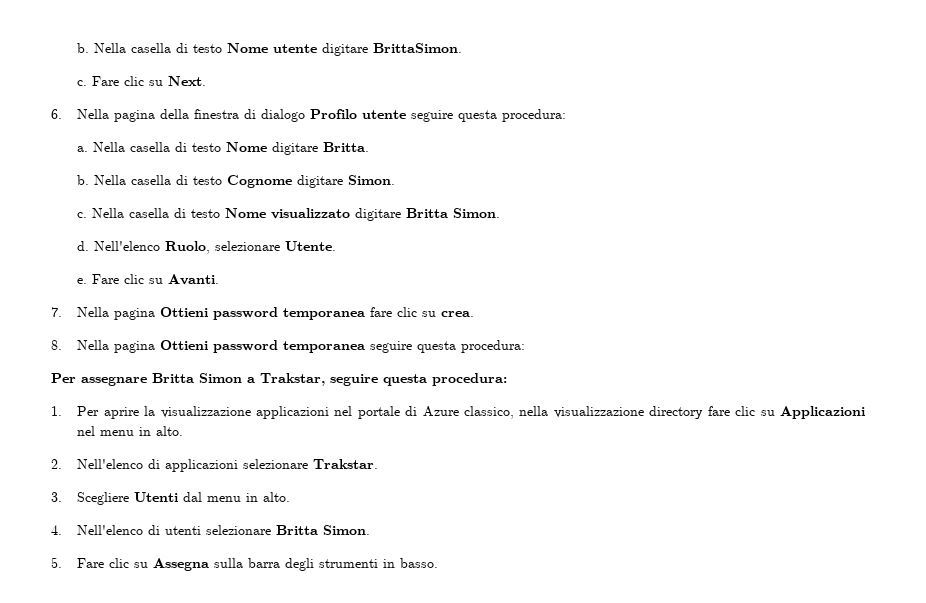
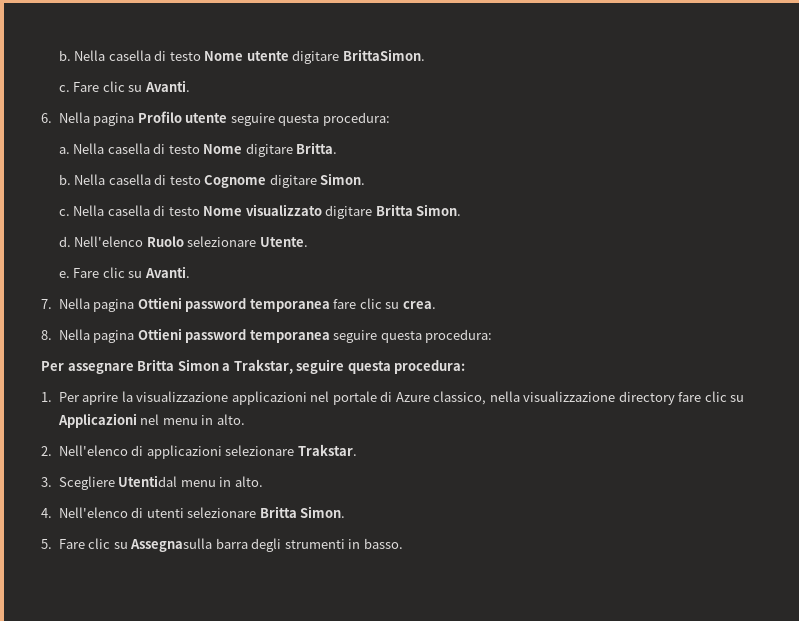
- c. Fare clic su Next.
+ c. Fare clic su Avanti.
- 6. Nella pagina della finestra di dialogo Profilo utente seguire questa procedura:
+ 6. Nella pagina Profilo utente seguire questa procedura:
- Nell'elenco Ruolo, selezionare Utente.
+ Nell'elenco Ruolo selezionare Utente.
- 3. Scegliere Utenti dal menu in alto.
+ 3. Scegliere Utentidal menu in alto.
- 5. Fare clic su Assegna sulla barra degli strumenti in basso.
+ 5. Fare clic su Assegnasulla barra degli strumenti in basso.

